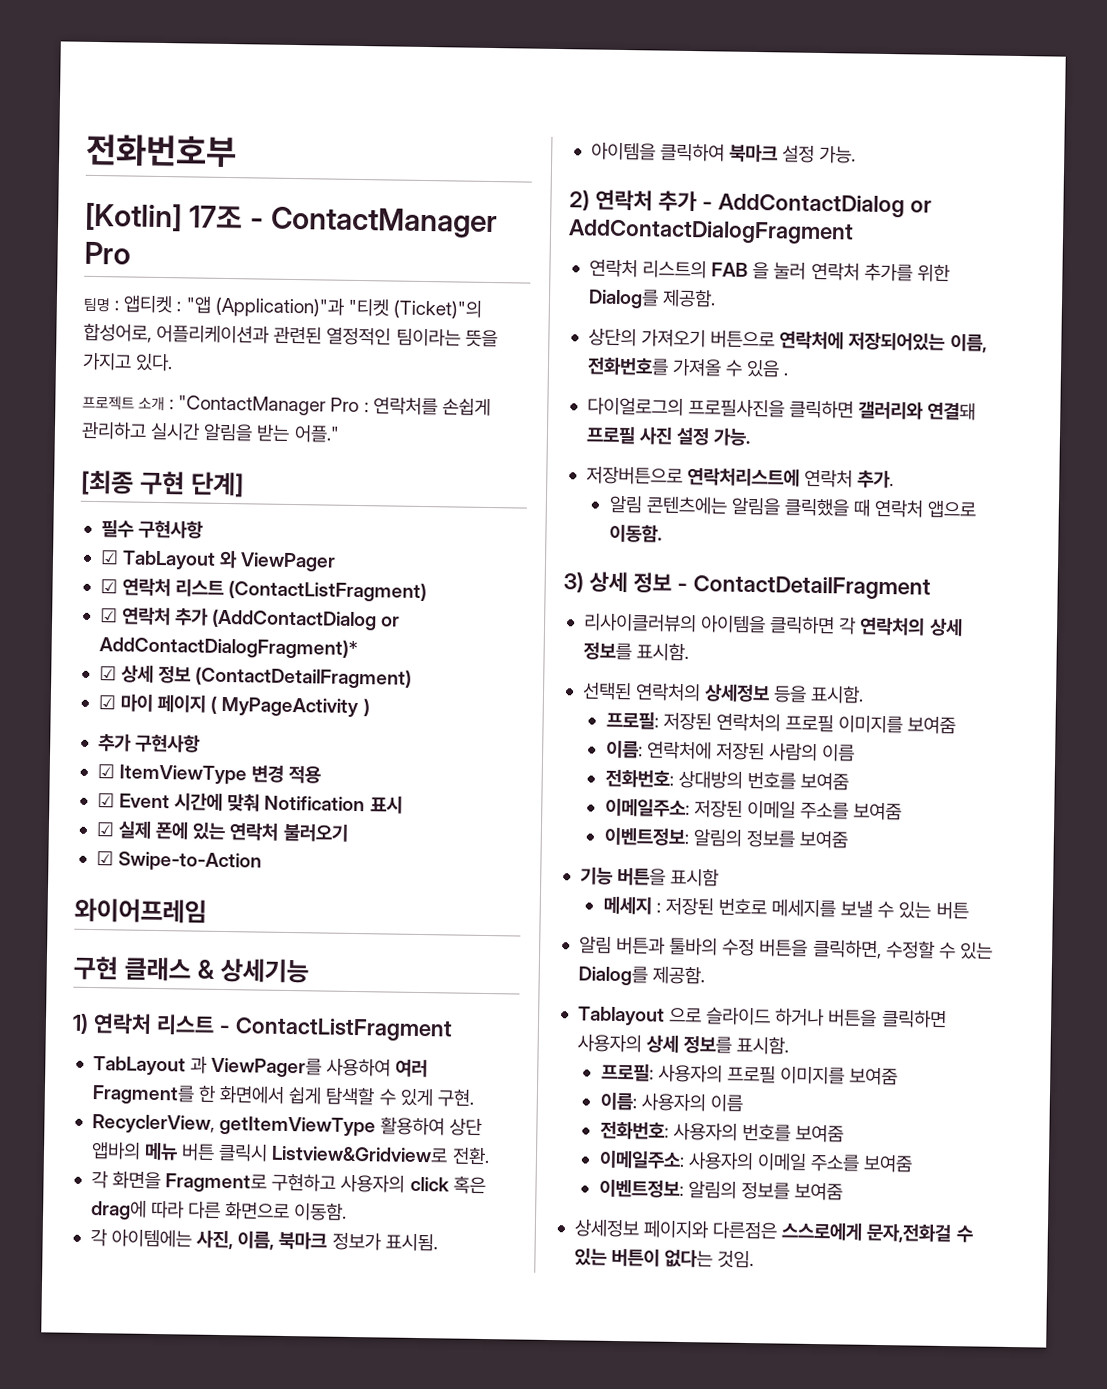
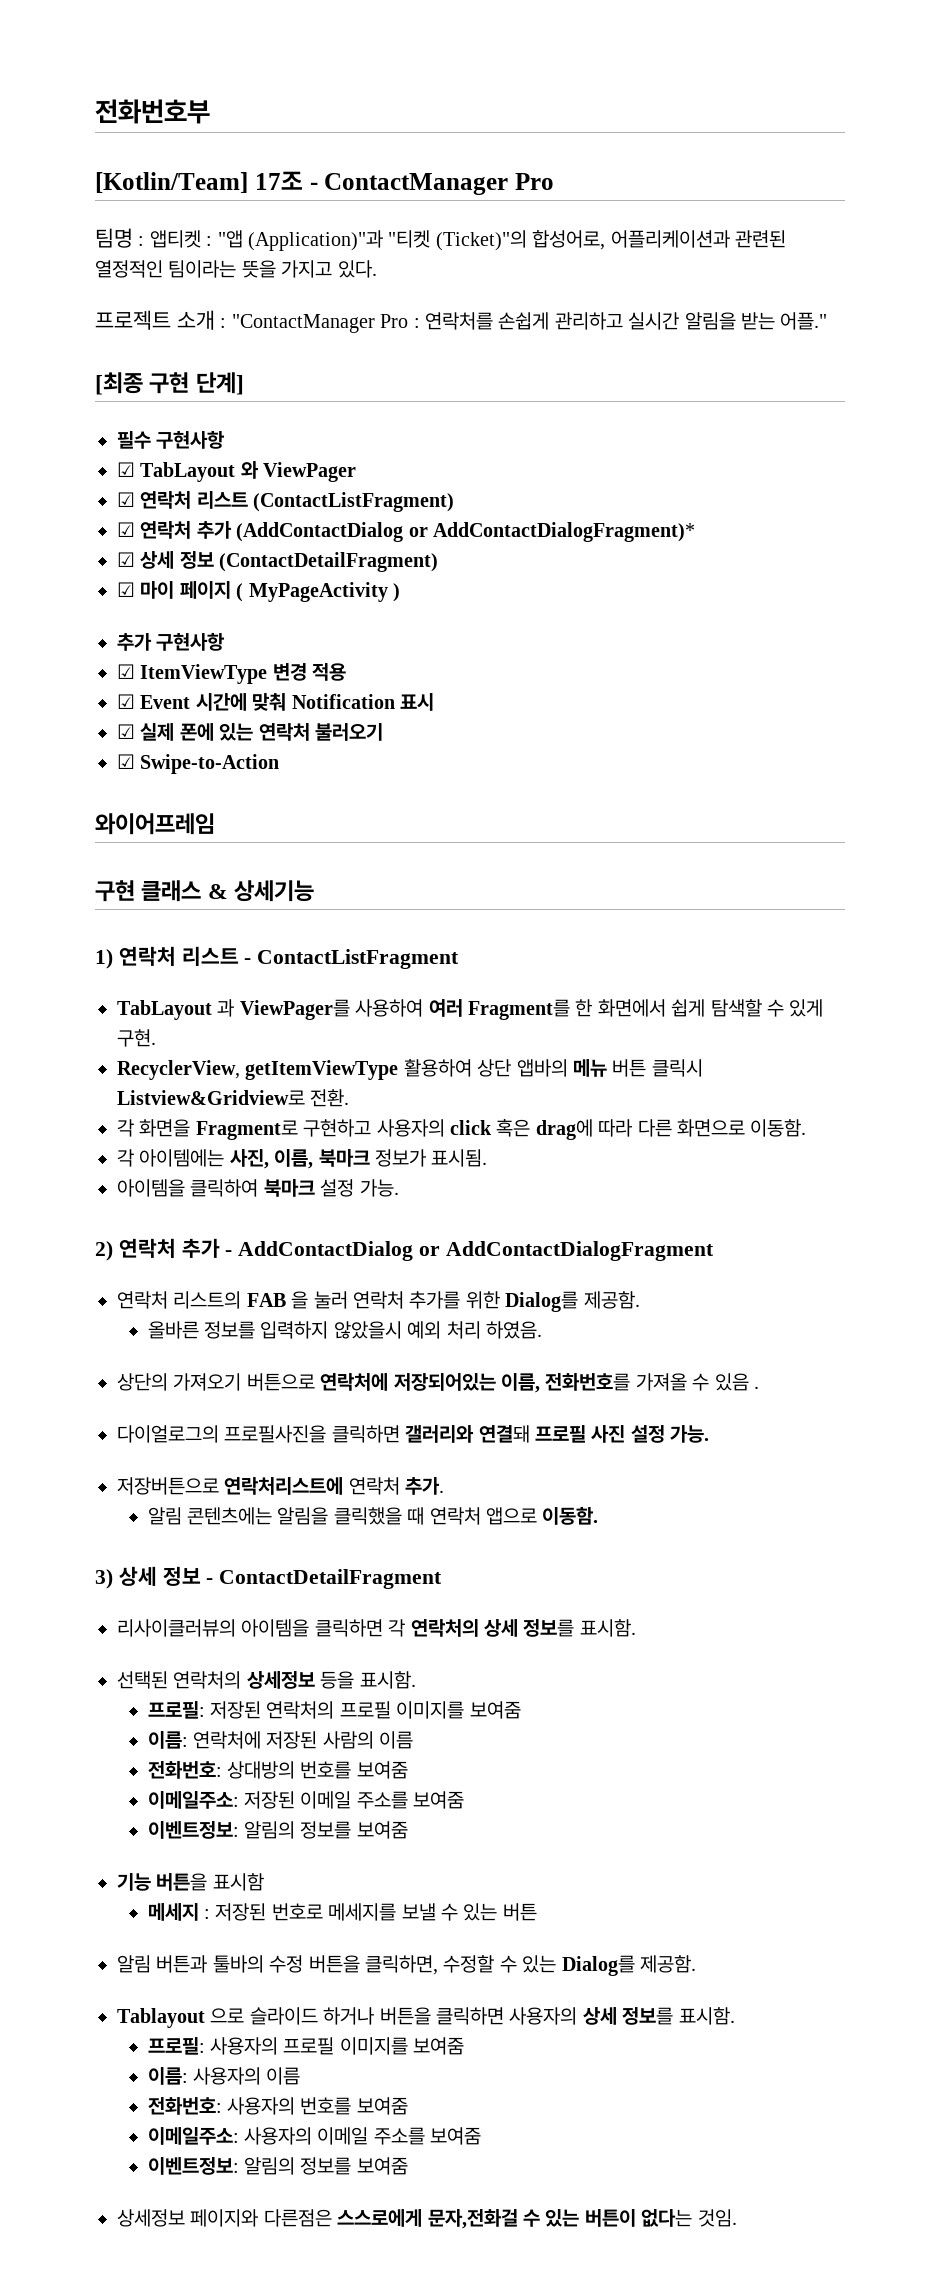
- [Kotlin] 17조 - ContactManager Pro
+ [Kotlin/Team] 17조 - ContactManager Pro
+ 올바른 정보를 입력하지 않았을시 예외 처리 하였음.

